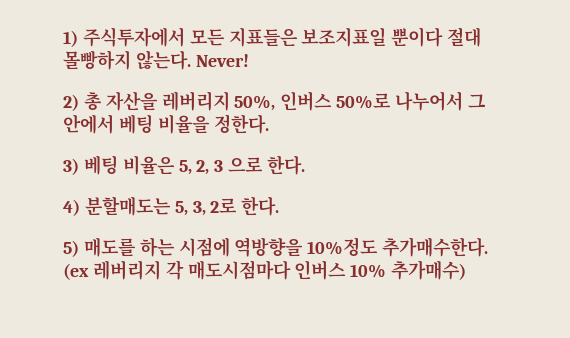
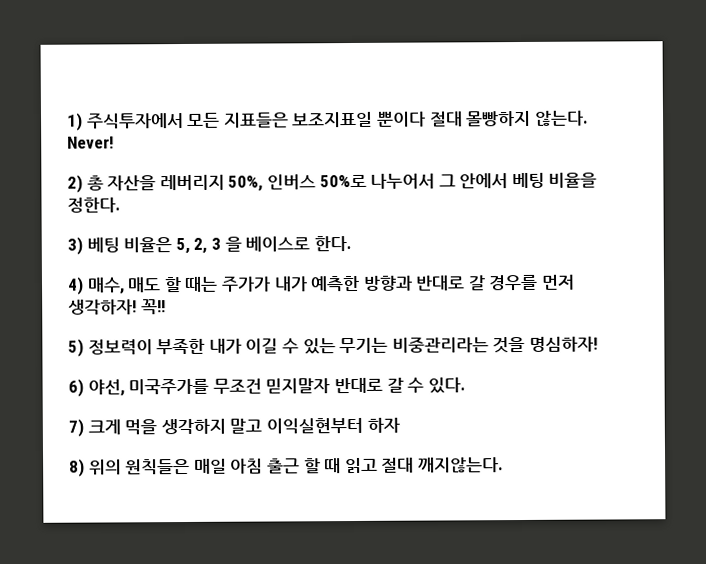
- 3) 베팅 비율은 5, 2, 3 으로 한다.
+ 3) 베팅 비율은 5, 2, 3 을 베이스로 한다.
- 4) 분할매도는 5, 3, 2로 한다.
- 5) 매도를 하는 시점에 역방향을 10%정도 추가매수한다. (ex 레버리지 각 매도시점마다 인버스 10% 추가매수)
+ 4) 매수, 매도 할 때는 주가가 내가 예측한 방향과 반대로 갈 경우를 먼저 생각하자! 꼭!!
+ 5) 정보력이 부족한 내가 이길 수 있는 무기는 비중관리라는 것을 명심하자!
+ 6) 야선, 미국주가를 무조건 믿지말자 반대로 갈 수 있다.
+ 7) 크게 먹을 생각하지 말고 이익실현부터 하자
+ 8) 위의 원칙들은 매일 아침 출근 할 때 읽고 절대 깨지않는다.

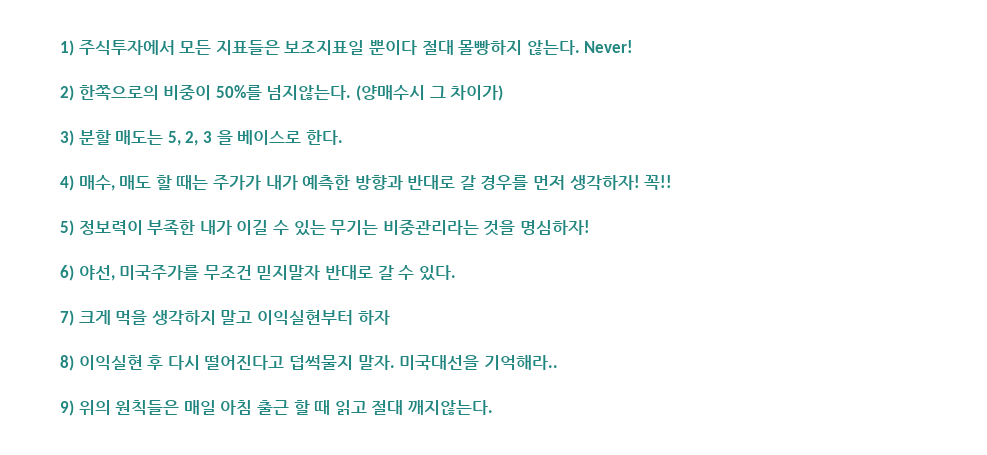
- 2) 총 자산을 레버리지 50%, 인버스 50%로 나누어서 그 안에서 베팅 비율을 정한다.
+ 2) 한쪽으로의 비중이 50%를 넘지않는다. (양매수시 그 차이가)
- 3) 베팅 비율은 5, 2, 3 을 베이스로 한다.
+ 3) 분할 매도는 5, 2, 3 을 베이스로 한다.
- 8) 위의 원칙들은 매일 아침 출근 할 때 읽고 절대 깨지않는다.
+ 8) 이익실현 후 다시 떨어진다고 덥썩물지 말자. 미국대선을 기억해라..
+ 9) 위의 원칙들은 매일 아침 출근 할 때 읽고 절대 깨지않는다.

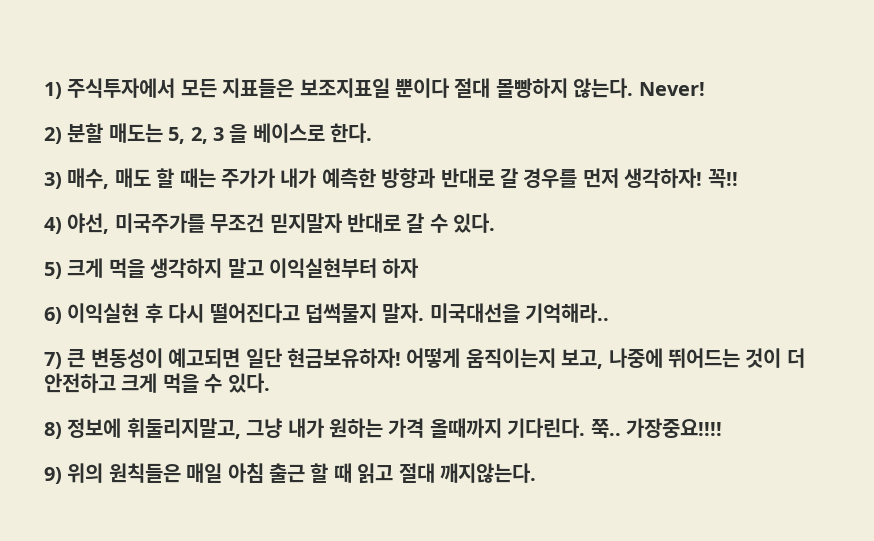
- 2) 한쪽으로의 비중이 50%를 넘지않는다. (양매수시 그 차이가)
- 3) 분할 매도는 5, 2, 3 을 베이스로 한다.
+ 2) 분할 매도는 5, 2, 3 을 베이스로 한다.
- 4) 매수, 매도 할 때는 주가가 내가 예측한 방향과 반대로 갈 경우를 먼저 생각하자!
+ 3) 매수, 매도 할 때는 주가가 내가 예측한 방향과 반대로 갈 경우를 먼저 생각하자!
- 5) 정보력이 부족한 내가 이길 수 있는 무기는 비중관리라는 것을 명심하자!
- 6) 야선, 미국주가를 무조건 믿지말자 반대로 갈 수 있다.
+ 4) 야선, 미국주가를 무조건 믿지말자 반대로 갈 수 있다.
- 7) 크게 먹을 생각하지 말고 이익실현부터 하자
+ 5) 크게 먹을 생각하지 말고 이익실현부터 하자
- 8) 이익실현 후 다시 떨어진다고 덥썩물지 말자.
+ 6) 이익실현 후 다시 떨어진다고 덥썩물지 말자.
+ 7) 큰 변동성이 예고되면 일단 현금보유하자! 어떻게 움직이는지 보고, 나중에 뛰어드는 것이 더 안전하고 크게 먹을 수 있다.
+ 8) 정보에 휘둘리지말고, 그냥 내가 원하는 가격 올때까지 기다린다. 쭉.. 가장중요!!!!

